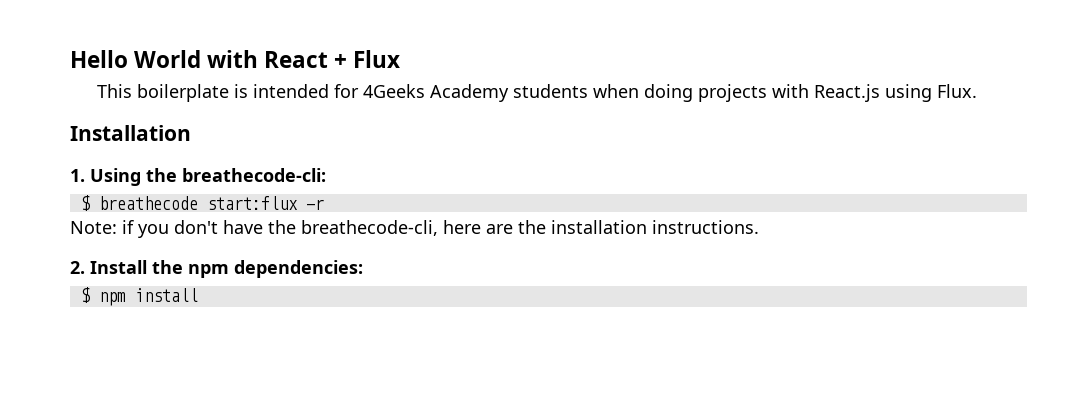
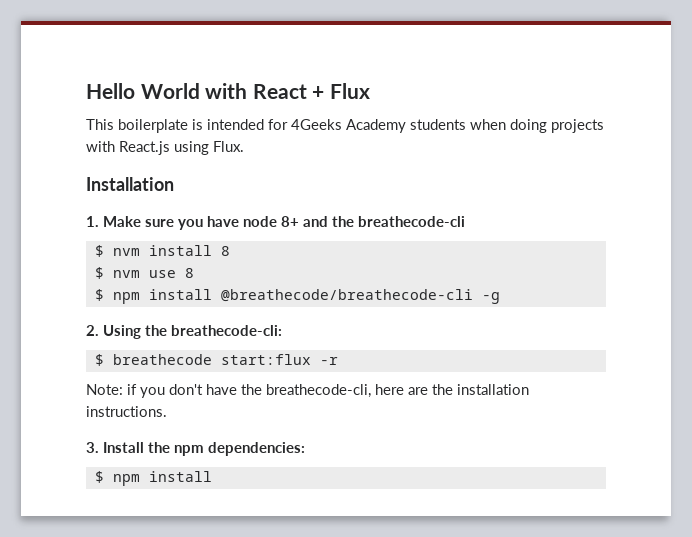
- 1. Using the breathecode-cli:
+ 1. Make sure you have node 8+ and the breathecode-cli
+ $ nvm install 8
+ $ nvm use 8
+ $ npm install @breathecode/breathecode-cli -g
+ 2. Using the breathecode-cli:
- 2. Install the npm dependencies:
+ 3. Install the npm dependencies:

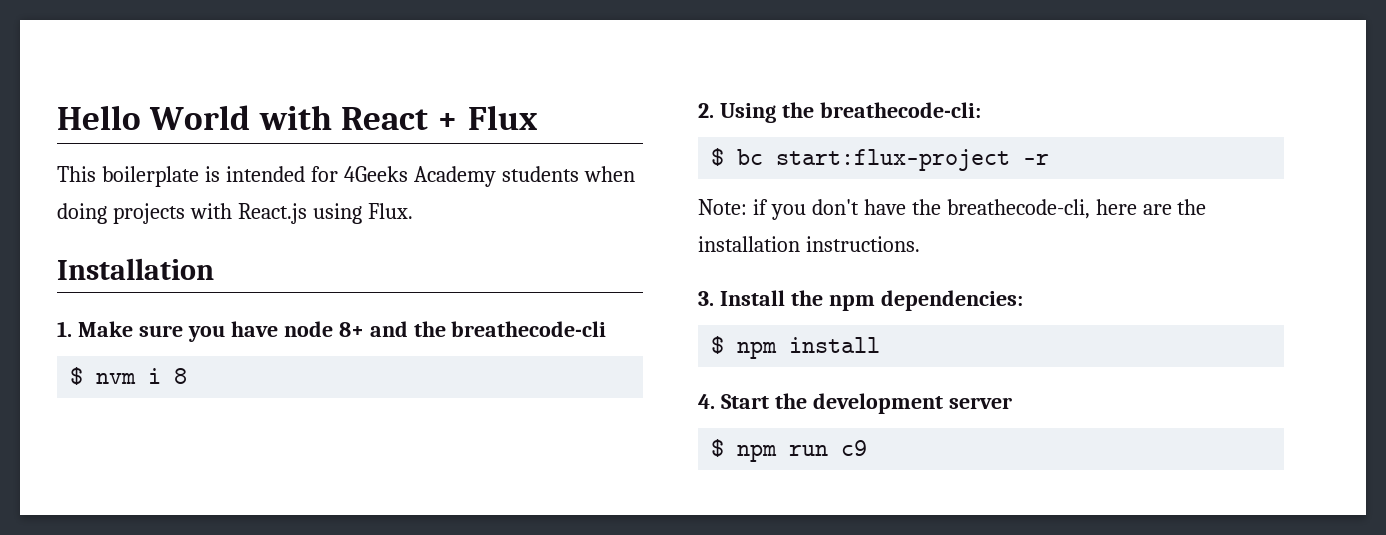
- $ nvm install 8
- $ nvm use 8
- $ npm install @breathecode/breathecode-cli -g
+ $ nvm i 8
- $ breathecode start:flux -r
+ $ bc start:flux-project -r
+ 4. Start the development server
+ $ npm run c9

